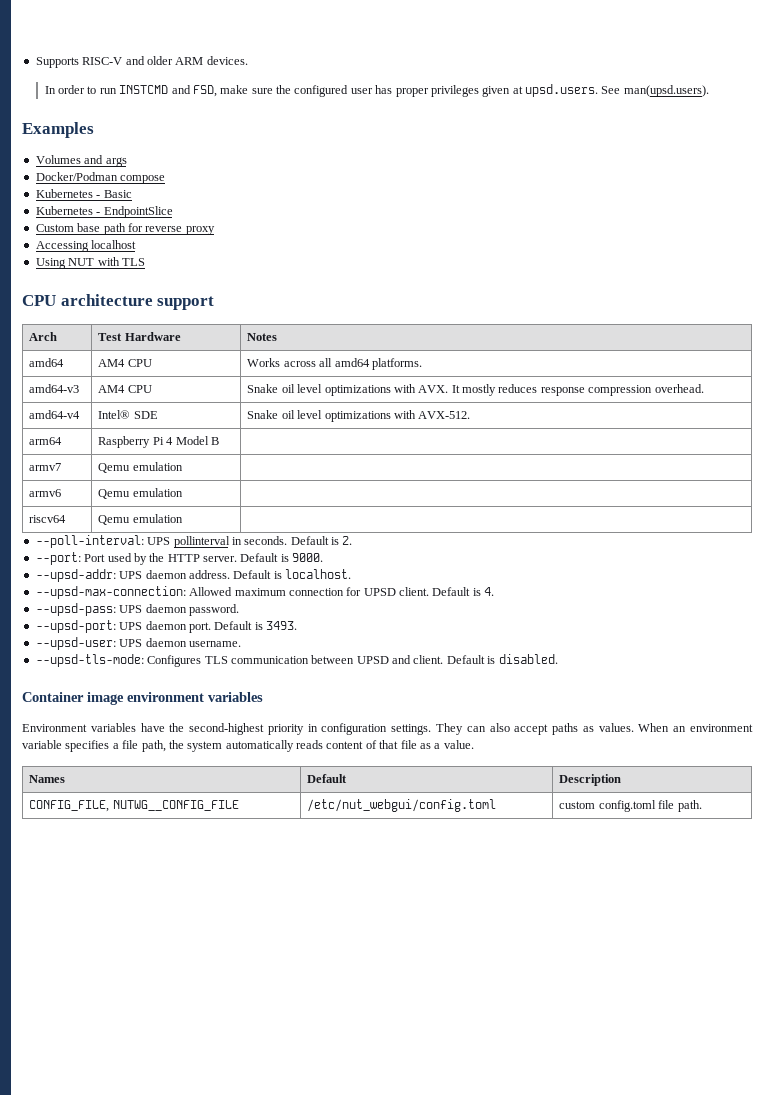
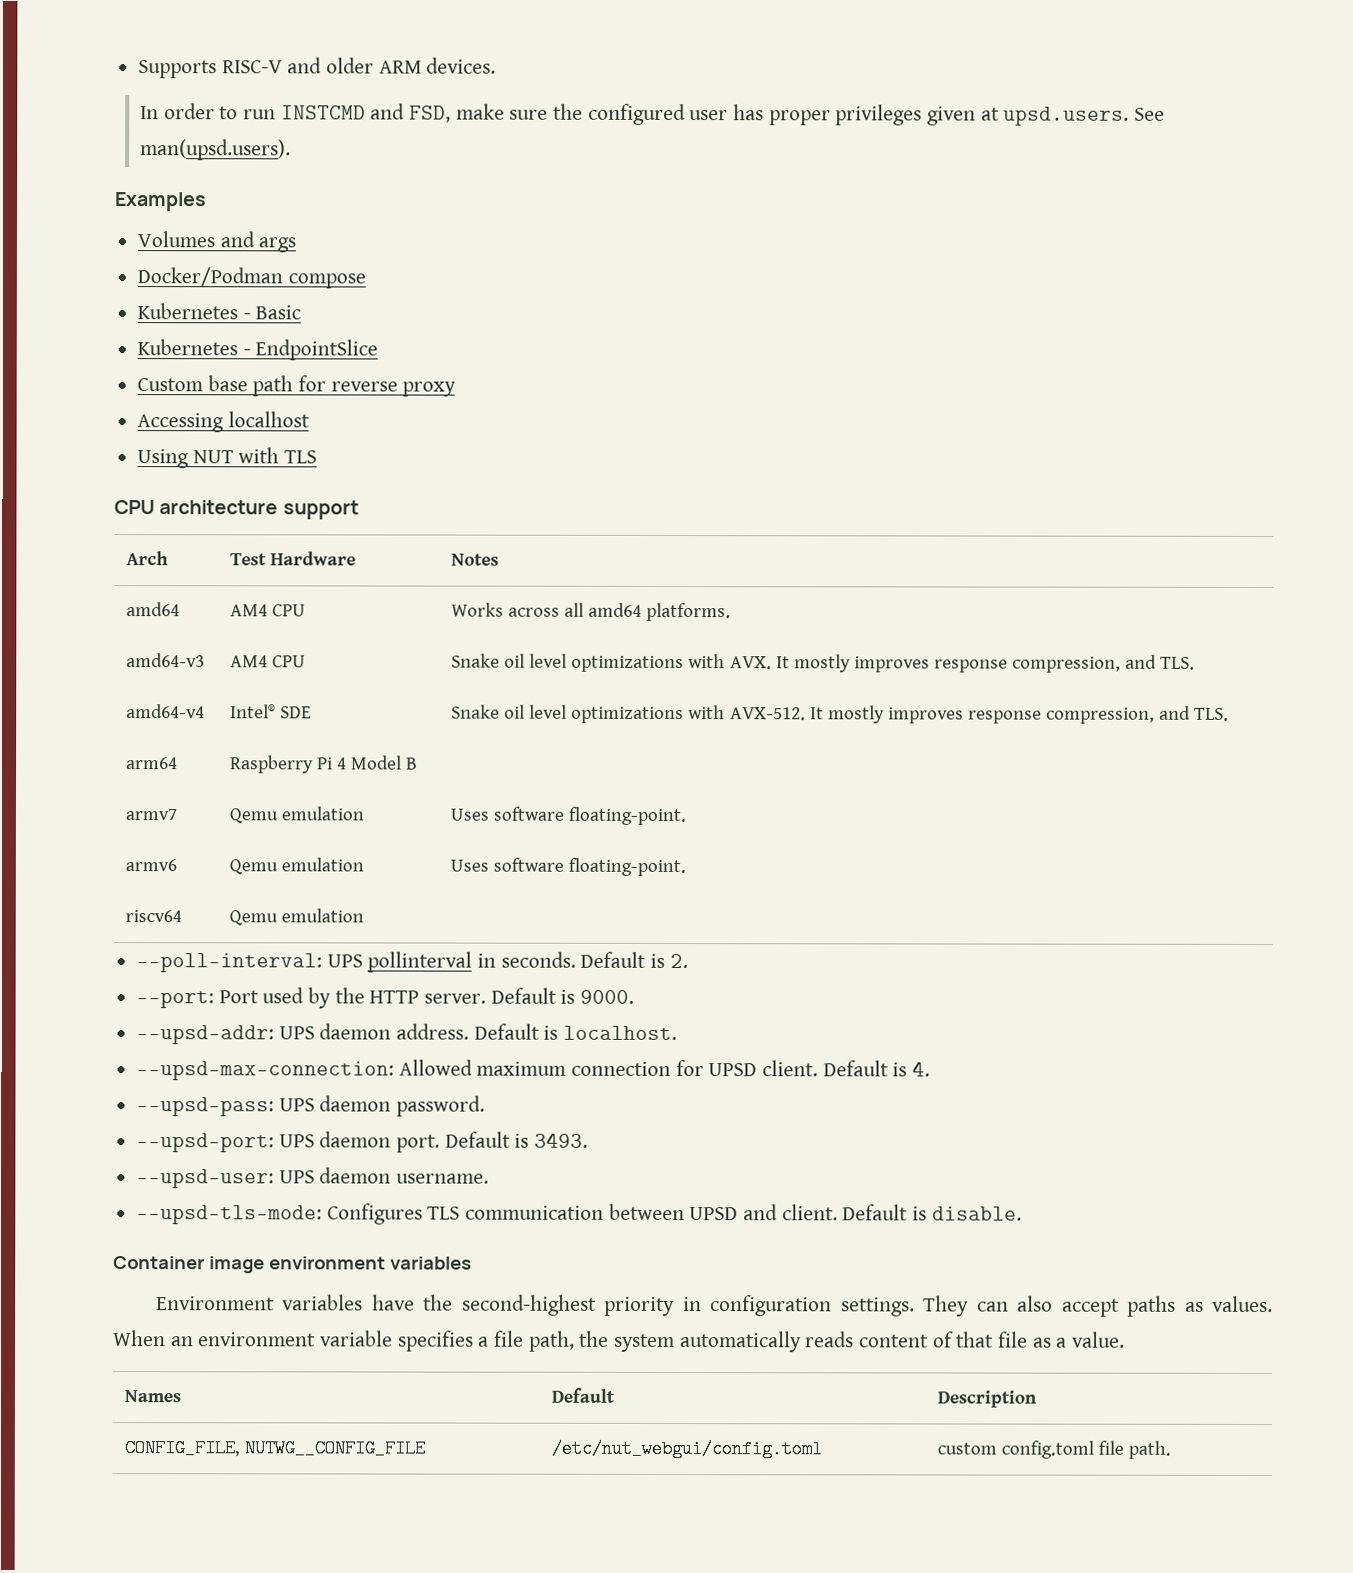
- amd64-v3 | AM4 CPU | Snake oil level optimizations with AVX. It mostly reduces response compression overhead.
+ amd64-v3 | AM4 CPU | Snake oil level optimizations with AVX. It mostly improves response compression, and TLS.
- amd64-v4 | Intel® SDE | Snake oil level optimizations with AVX-512.
+ amd64-v4 | Intel® SDE | Snake oil level optimizations with AVX-512. It mostly improves response compression, and TLS.
- armv7 | Qemu emulation |
+ armv7 | Qemu emulation | Uses software floating-point.
- armv6 | Qemu emulation |
+ armv6 | Qemu emulation | Uses software floating-point.
- Default is disabled.
+ Default is disable.

